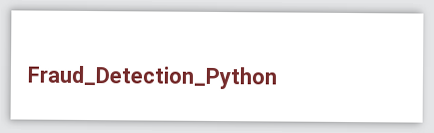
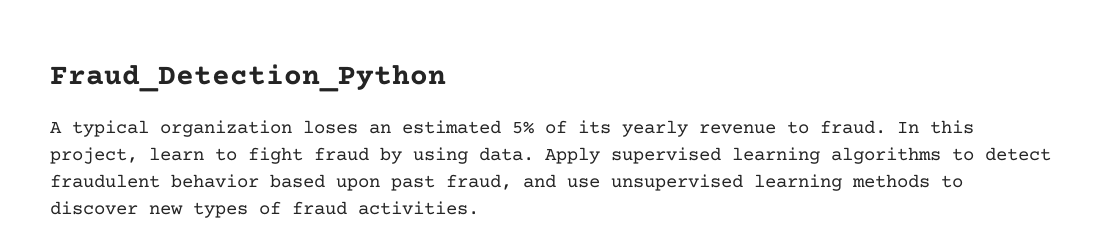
+ A typical organization loses an estimated 5% of its yearly revenue to fraud. In this project, learn to fight fraud by using data. Apply supervised learning algorithms to detect fraudulent behavior based upon past fraud, and use unsupervised learning methods to discover new types of fraud activities.

